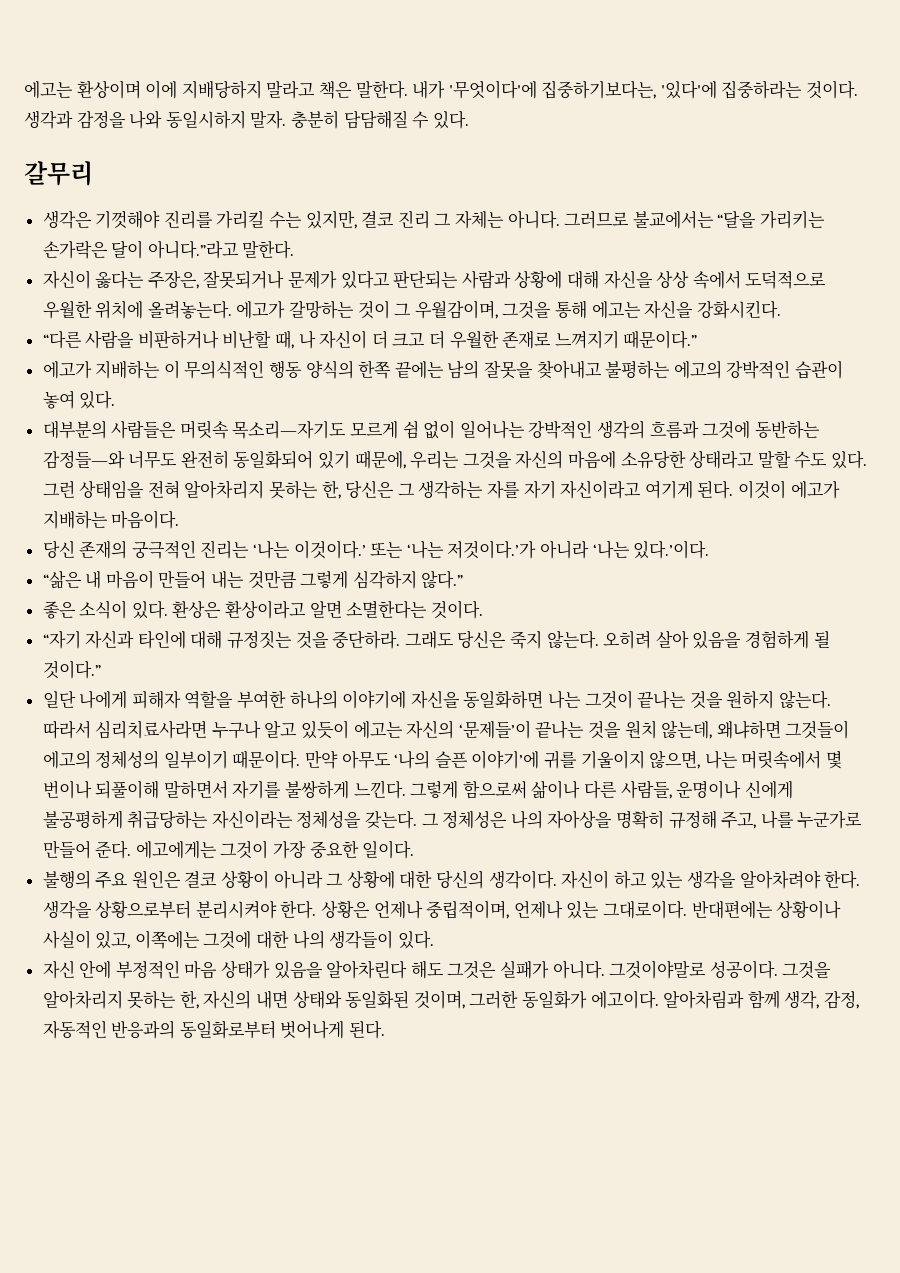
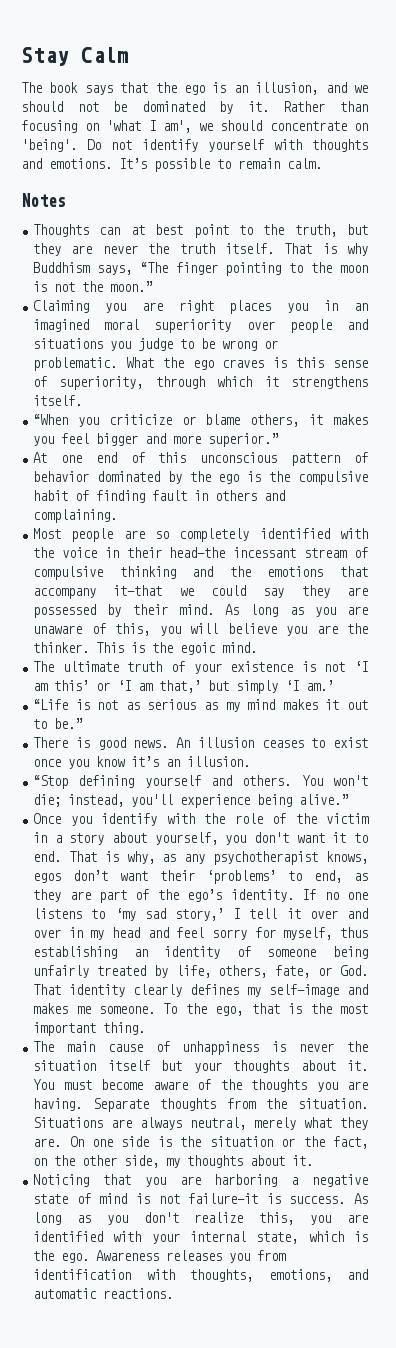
- 에고는 환상이며 이에 지배당하지 말라고 책은 말한다. 내가 '무엇이다'에 집중하기보다는, '있다'에 집중하라는 것이다. 생각과 감정을 나와 동일시하지 말자. 충분히 담담해질 수 있다.
- 갈무리
- 생각은 기껏해야 진리를 가리킬 수는 있지만, 결코 진리 그 자체는 아니다. 그러므로 불교에서는 “달을 가리키는 손가락은 달이 아니다.”라고 말한다.
- 자신이 옳다는 주장은, 잘못되거나 문제가 있다고 판단되는 사람과 상황에 대해 자신을 상상 속에서 도덕적으로 우월한 위치에 올려놓는다. 에고가 갈망하는 것이 그 우월감이며, 그것을 통해 에고는 자신을 강화시킨다.
- “다른 사람을 비판하거나 비난할 때, 나 자신이 더 크고 더 우월한 존재로 느껴지기 때문이다.”
- 에고가 지배하는 이 무의식적인 행동 양식의 한쪽 끝에는 남의 잘못을 찾아내고 불평하는 에고의 강박적인 습관이 놓여 있다.
- 대부분의 사람들은 머릿속 목소리—자기도 모르게 쉼 없이 일어나는 강박적인 생각의 흐름과 그것에 동반하는 감정들—와 너무도 완전히 동일화되어 있기 때문에, 우리는 그것을 자신의 마음에 소유당한 상태라고 말할 수도 있다. 그런 상태임을 전혀 알아차리지 못하는 한, 당신은 그 생각하는 자를 자기 자신이라고 여기게 된다. 이것이 에고가 지배하는 마음이다.
- 당신 존재의 궁극적인 진리는 ‘나는 이것이다.’ 또는 ‘나는 저것이다.’가 아니라 ‘나는 있다.’이다.
- “삶은 내 마음이 만들어 내는 것만큼 그렇게 심각하지 않다.”
- 좋은 소식이 있다. 환상은 환상이라고 알면 소멸한다는 것이다.
- “자기 자신과 타인에 대해 규정짓는 것을 중단하라. 그래도 당신은 죽지 않는다. 오히려 살아 있음을 경험하게 될 것이다.”
- 일단 나에게 피해자 역할을 부여한 하나의 이야기에 자신을 동일화하면 나는 그것이 끝나는 것을 원하지 않는다. 따라서 심리치료사라면 누구나 알고 있듯이 에고는 자신의 ‘문제들’이 끝나는 것을 원치 않는데, 왜냐하면 그것들이 에고의 정체성의 일부이기 때문이다. 만약 아무도 ‘나의 슬픈 이야기’에 귀를 기울이지 않으면, 나는 머릿속에서 몇 번이나 되풀이해 말하면서 자기를 불쌍하게 느낀다. 그렇게 함으로써 삶이나 다른 사람들, 운명이나 신에게 불공평하게 취급당하는 자신이라는 정체성을 갖는다. 그 정체성은 나의 자아상을 명확히 규정해 주고, 나를 누군가로 만들어 준다. 에고에게는 그것이 가장 중요한 일이다.
- 불행의 주요 원인은 결코 상황이 아니라 그 상황에 대한 당신의 생각이다. 자신이 하고 있는 생각을 알아차려야 한다. 생각을 상황으로부터 분리시켜야 한다. 상황은 언제나 중립적이며, 언제나 있는 그대로이다. 반대편에는 상황이나 사실이 있고, 이쪽에는 그것에 대한 나의 생각들이 있다.
- 자신 안에 부정적인 마음 상태가 있음을 알아차린다 해도 그것은 실패가 아니다. 그것이야말로 성공이다. 그것을 알아차리지 못하는 한, 자신의 내면 상태와 동일화된 것이며, 그러한 동일화가 에고이다. 알아차림과 함께 생각, 감정, 자동적인 반응과의 동일화로부터 벗어나게 된다.
+ Stay Calm
+ The book says that the ego is an illusion, and we should not be dominated by it. Rather than focusing on 'what I am', we should concentrate on 'being'. Do not identify yourself with thoughts and emotions. It’s possible to remain calm.
+ Notes
+ Thoughts can at best point to the truth, but they are never the truth itself. That is why Buddhism says, “The finger pointing to the moon is not the moon.”
+ Claiming you are right places you in an imagined moral superiority over people and situations you judge to be wrong or problematic. What the ego craves is this sense of superiority, through which it strengthens itself.
+ “When you criticize or blame others, it makes you feel bigger and more superior.”
+ At one end of this unconscious pattern of behavior dominated by the ego is the compulsive habit of finding fault in others and complaining.
+ Most people are so completely identified with the voice in their head—the incessant stream of compulsive thinking and the emotions that accompany it—that we could say they are possessed by their mind. As long as you are unaware of this, you will believe you are the thinker. This is the egoic mind.
+ The ultimate truth of your existence is not ‘I am this’ or ‘I am that,’ but simply ‘I am.’
+ “Life is not as serious as my mind makes it out to be.”
+ There is good news. An illusion ceases to exist once you know it’s an illusion.
+ “Stop defining yourself and others. You won't die; instead, you'll experience being alive.”
+ Once you identify with the role of the victim in a story about yourself, you don't want it to end. That is why, as any psychotherapist knows, egos don’t want their ‘problems’ to end, as they are part of the ego’s identity. If no one listens to ‘my sad story,’ I tell it over and over in my head and feel sorry for myself, thus establishing an identity of someone being unfairly treated by life, others, fate, or God. That identity clearly defines my self-image and makes me someone. To the ego, that is the most important thing.
+ The main cause of unhappiness is never the situation itself but your thoughts about it. You must become aware of the thoughts you are having. Separate thoughts from the situation. Situations are always neutral, merely what they are. On one side is the situation or the fact, on the other side, my thoughts about it.
+ Noticing that you are harboring a negative state of mind is not failure—it is success. As long as you don't realize this, you are identified with your internal state, which is the ego. Awareness releases you from identification with thoughts, emotions, and automatic reactions.

